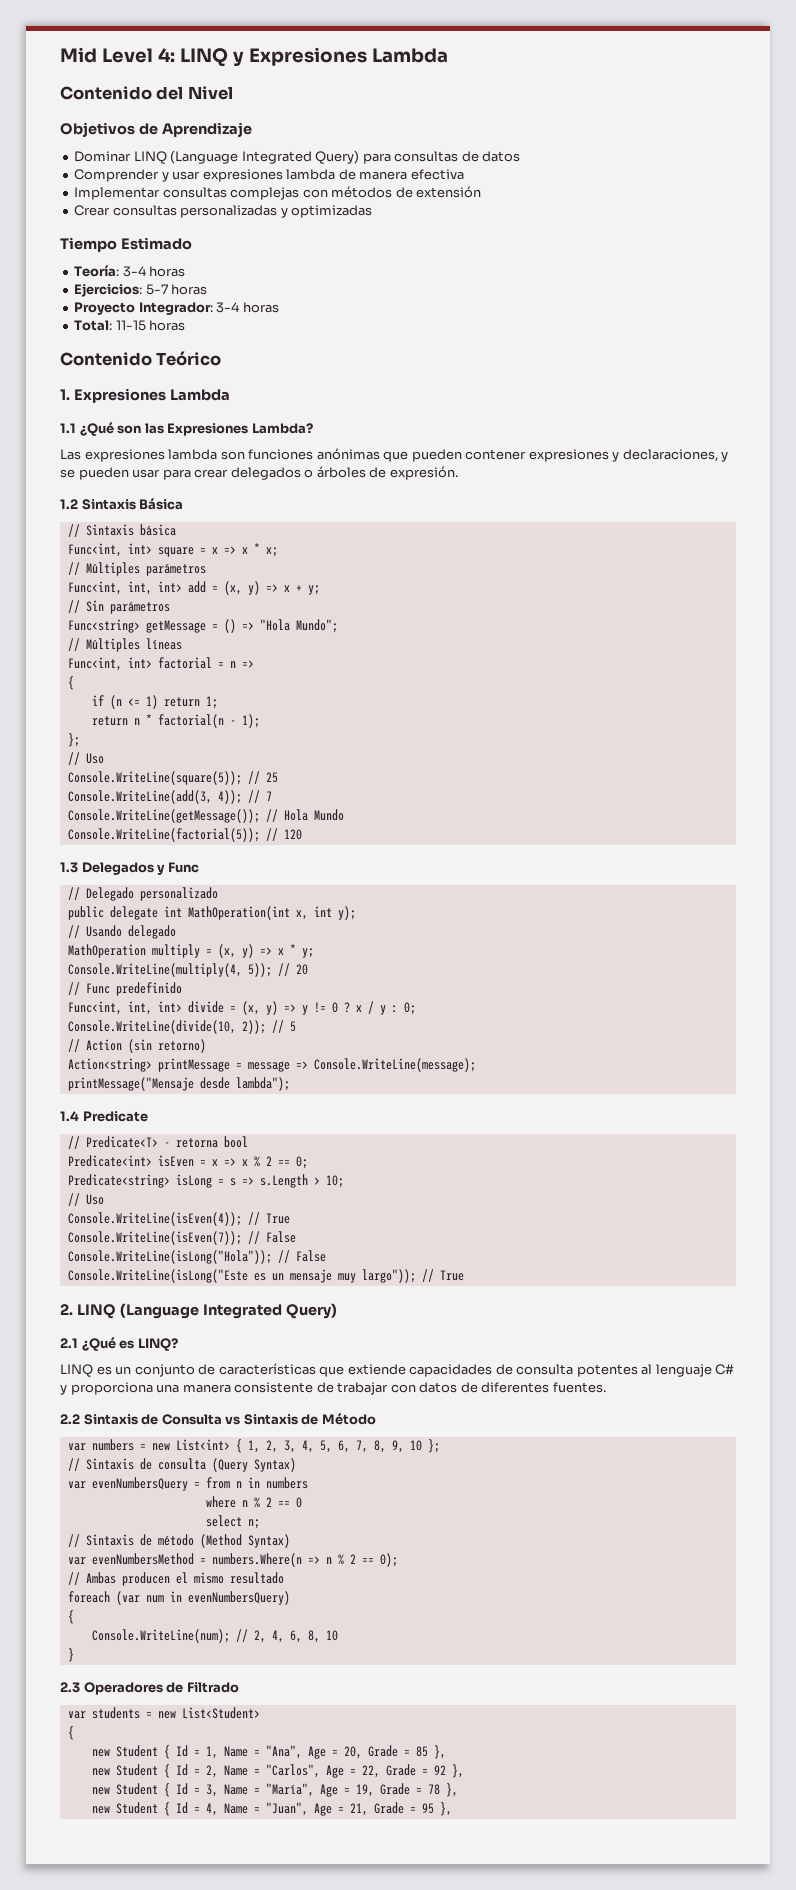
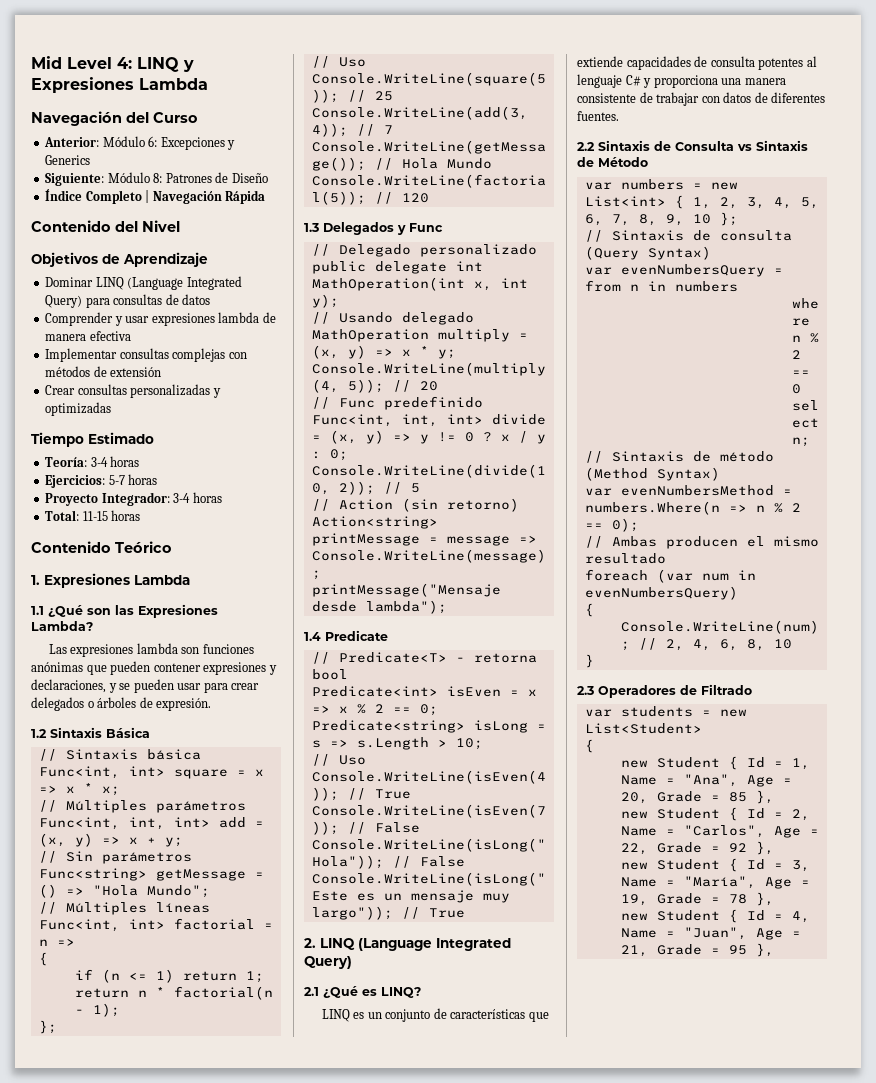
+ Navegación del Curso
+ Anterior: Módulo 6: Excepciones y Generics
+ Siguiente: Módulo 8: Patrones de Diseño
+ Índice Completo | Navegación Rápida

